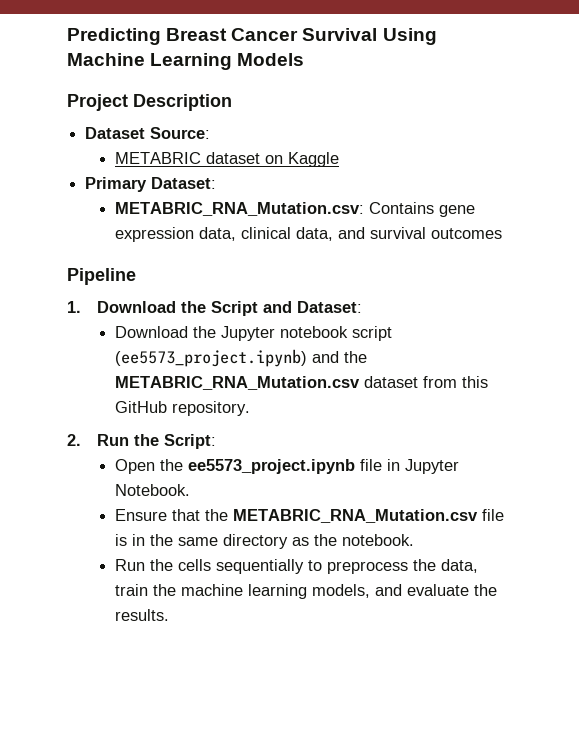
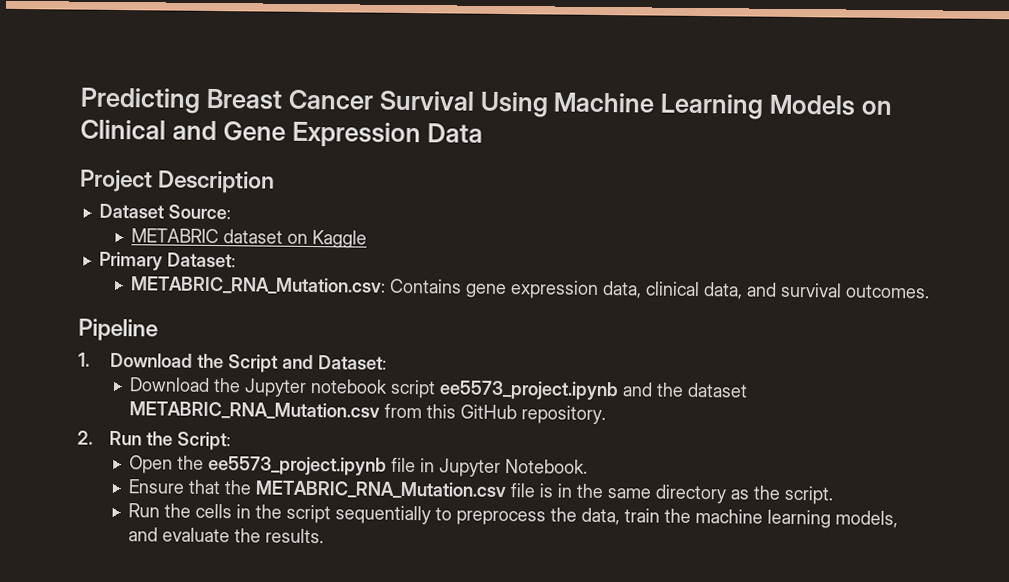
- Predicting Breast Cancer Survival Using Machine Learning Models
+ Predicting Breast Cancer Survival Using Machine Learning Models on Clinical and Gene Expression Data
- METABRIC_RNA_Mutation.csv: Contains gene expression data, clinical data, and survival outcomes
+ METABRIC_RNA_Mutation.csv: Contains gene expression data, clinical data, and survival outcomes.
- Download the Jupyter notebook script (ee5573_project.ipynb) and the METABRIC_RNA_Mutation.csv dataset from this GitHub repository.
+ Download the Jupyter notebook script ee5573_project.ipynb and the dataset METABRIC_RNA_Mutation.csv from this GitHub repository.
- Ensure that the METABRIC_RNA_Mutation.csv file is in the same directory as the notebook.
+ Ensure that the METABRIC_RNA_Mutation.csv file is in the same directory as the script.
- Run the cells sequentially to preprocess the data, train the machine learning models, and evaluate the results.
+ Run the cells in the script sequentially to preprocess the data, train the machine learning models, and evaluate the results.

